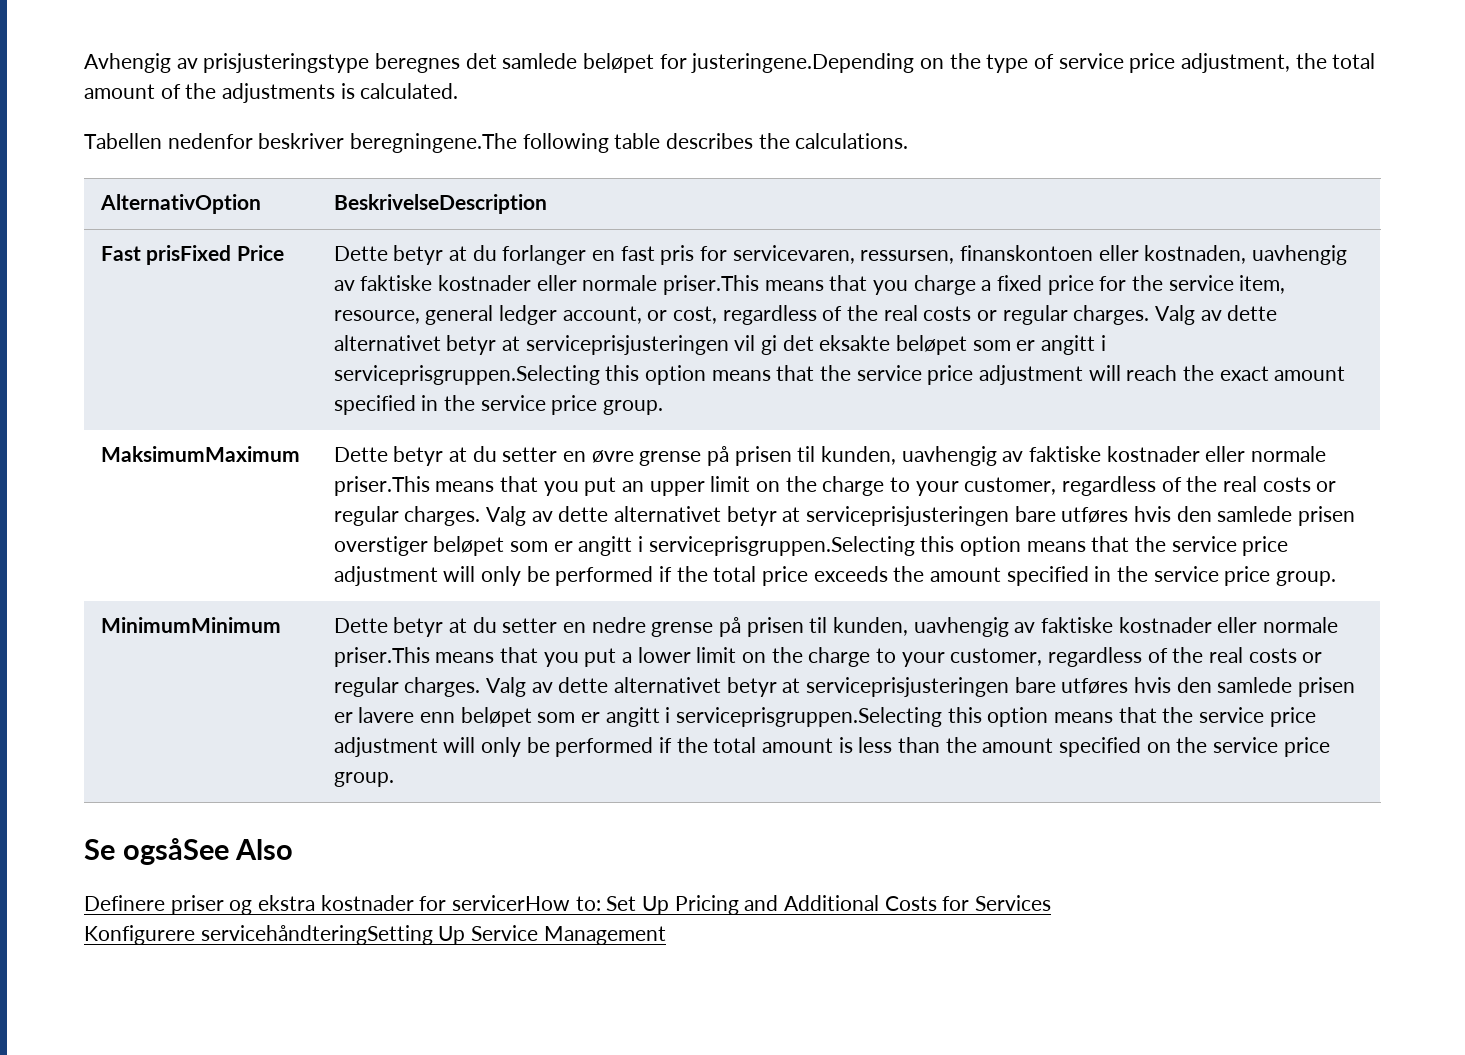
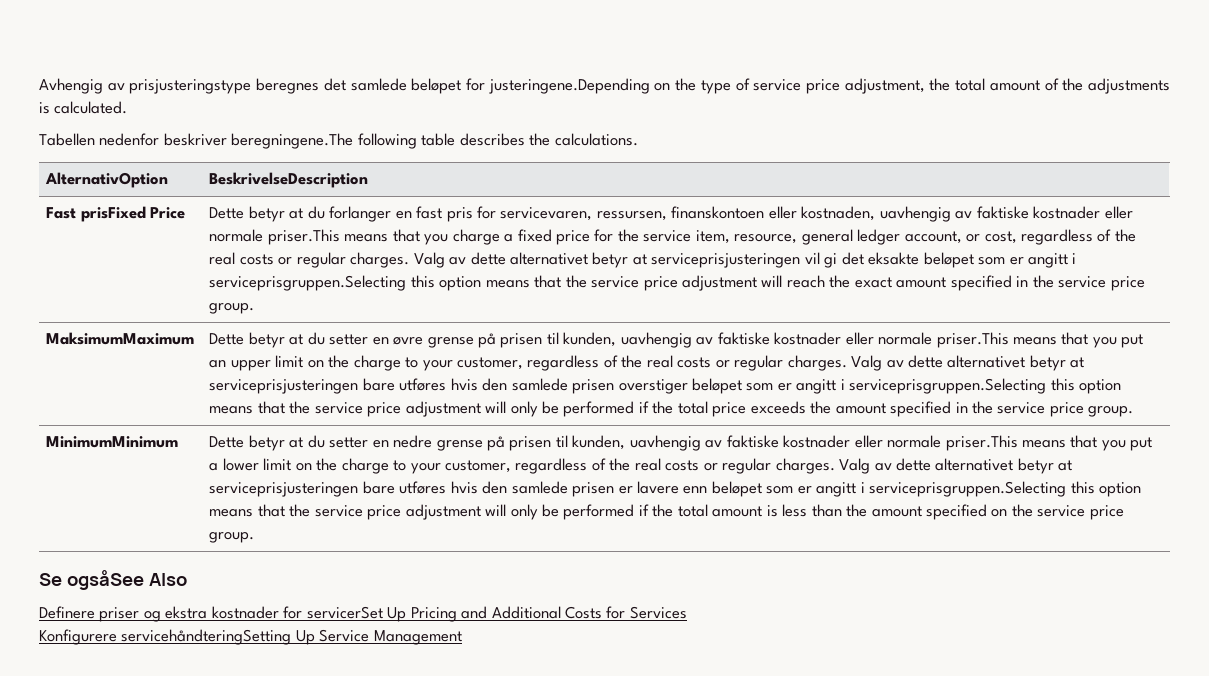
- Definere priser og ekstra kostnader for servicerHow to: Set Up Pricing and Additional Costs for Services
+ Definere priser og ekstra kostnader for servicerSet Up Pricing and Additional Costs for Services

